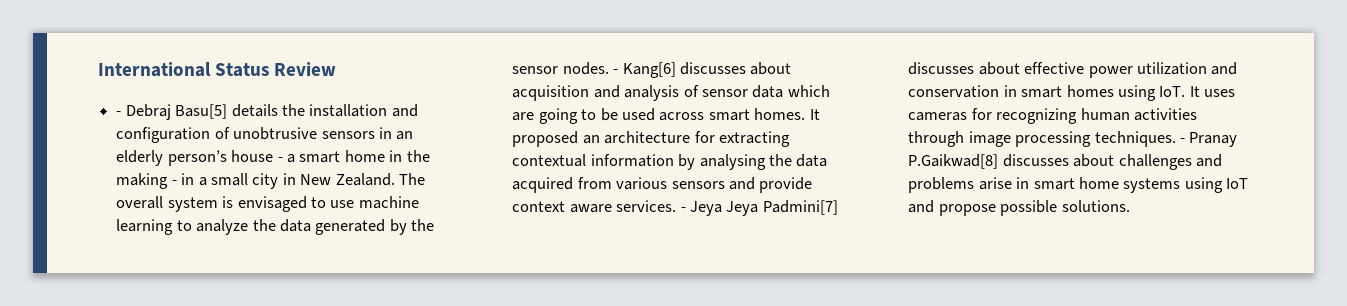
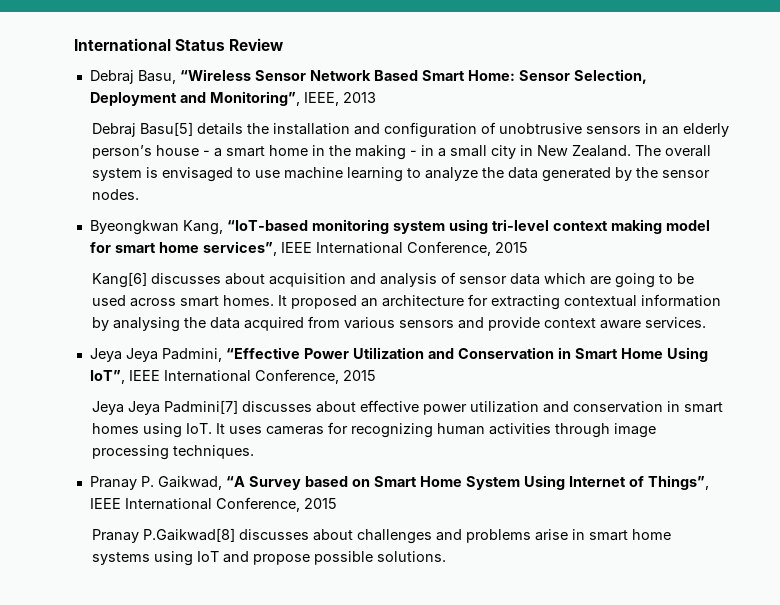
- - Debraj Basu[5] details the installation and configuration of unobtrusive sensors in an elderly person’s house - a smart home in the making - in a small city in New Zealand.
+ Debraj Basu, “Wireless Sensor Network Based Smart Home: Sensor Selection, Deployment and Monitoring”, IEEE, 2013
+ Debraj Basu[5] details the installation and configuration of unobtrusive sensors in an elderly person’s house - a smart home in the making - in a small city in New Zealand.
- The overall system is envisaged to use machine learning to analyze the data generated by the sensor nodes. - Kang[6] discusses about acquisition and analysis of sensor data which are going to be used across smart homes.
+ The overall system is envisaged to use machine learning to analyze the data generated by the sensor nodes.
+ Byeongkwan Kang, “IoT-based monitoring system using tri-level context making model for smart home services”, IEEE International Conference, 2015
+ Kang[6] discusses about acquisition and analysis of sensor data which are going to be used across smart homes.
- It proposed an architecture for extracting contextual information by analysing the data acquired from various sensors and provide context aware services. - Jeya Jeya Padmini[7] discusses about effective power utilization and conservation in smart homes using IoT. It uses cameras for recognizing human activities through image processing techniques. - Pranay P.Gaikwad[8] discusses about challenges and problems arise in smart home systems using IoT and propose possible solutions.
+ It proposed an architecture for extracting contextual information by analysing the data acquired from various sensors and provide context aware services.
+ Jeya Jeya Padmini, “Effective Power Utilization and Conservation in Smart Home Using IoT”, IEEE International Conference, 2015
+ Jeya Jeya Padmini[7] discusses about effective power utilization and conservation in smart homes using IoT. It uses cameras for recognizing human activities through image processing techniques.
+ Pranay P. Gaikwad, “A Survey based on Smart Home System Using Internet of Things”, IEEE International Conference, 2015
+ Pranay P.Gaikwad[8] discusses about challenges and problems arise in smart home systems using IoT and propose possible solutions.

